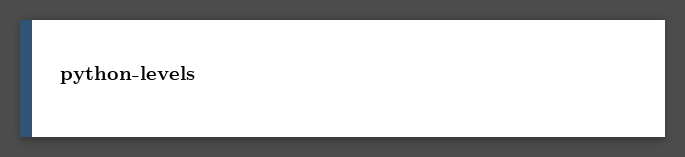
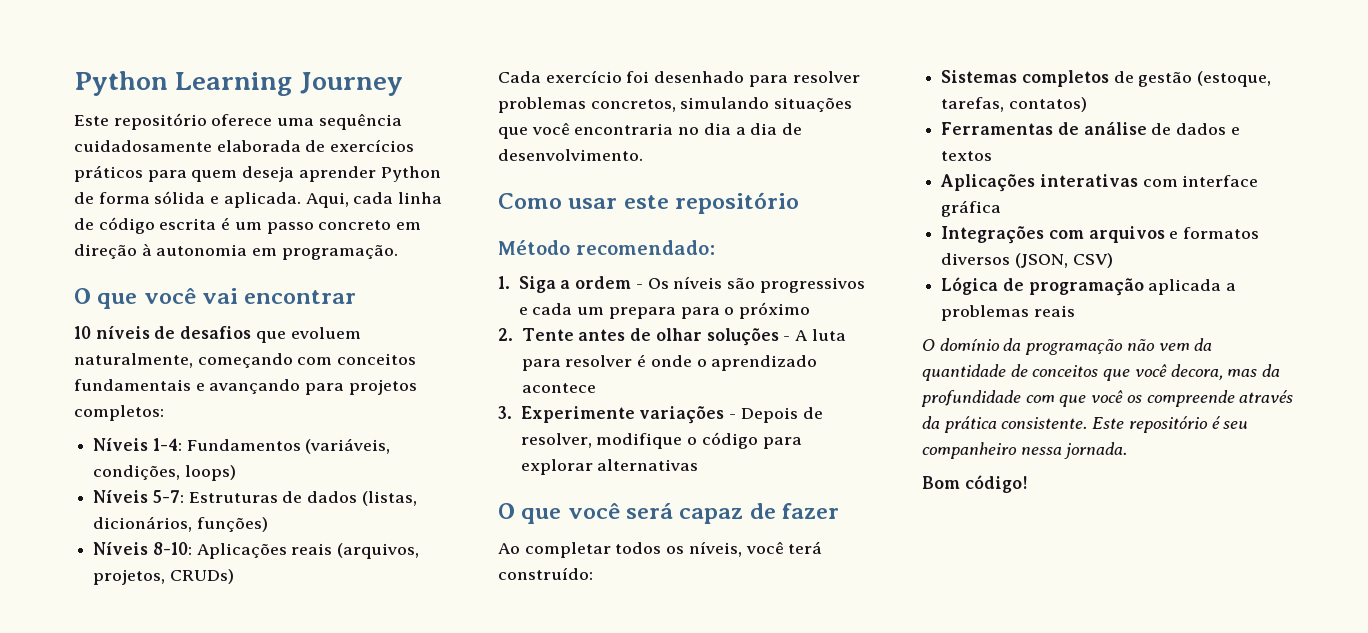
- python-levels
+ Python Learning Journey
+ Este repositório oferece uma sequência cuidadosamente elaborada de exercícios práticos para quem deseja aprender Python de forma sólida e aplicada. Aqui, cada linha de código escrita é um passo concreto em direção à autonomia em programação.
+ O que você vai encontrar
+ 10 níveis de desafios que evoluem naturalmente, começando com conceitos fundamentais e avançando para projetos completos:
+ Níveis 1-4: Fundamentos (variáveis, condições, loops)
+ Níveis 5-7: Estruturas de dados (listas, dicionários, funções)
+ Níveis 8-10: Aplicações reais (arquivos, projetos, CRUDs)
+ Cada exercício foi desenhado para resolver problemas concretos, simulando situações que você encontraria no dia a dia de desenvolvimento.
+ Como usar este repositório
+ Método recomendado:
+ 1. Siga a ordem - Os níveis são progressivos e cada um prepara para o próximo
+ 2. Tente antes de olhar soluções - A luta para resolver é onde o aprendizado acontece
+ 3. Experimente variações - Depois de resolver, modifique o código para explorar alternativas
+ O que você será capaz de fazer
+ Ao completar todos os níveis, você terá construído:
+ Sistemas completos de gestão (estoque, tarefas, contatos)
+ Ferramentas de análise de dados e textos
+ Aplicações interativas com interface gráfica
+ Integrações com arquivos e formatos diversos (JSON, CSV)
+ Lógica de programação aplicada a problemas reais
+ O domínio da programação não vem da quantidade de conceitos que você decora, mas da profundidade com que você os compreende através da prática consistente. Este repositório é seu companheiro nessa jornada.
+ Bom código!

